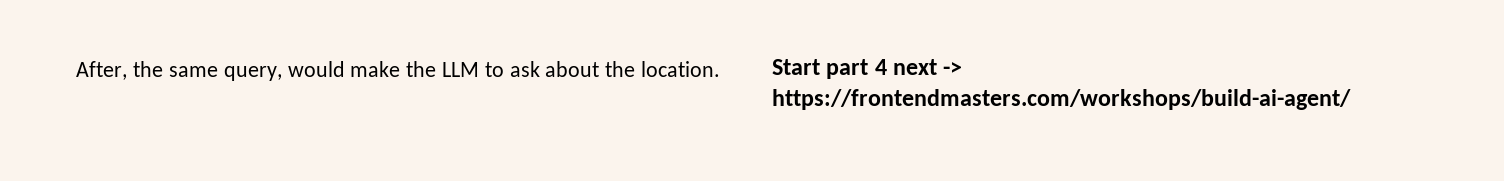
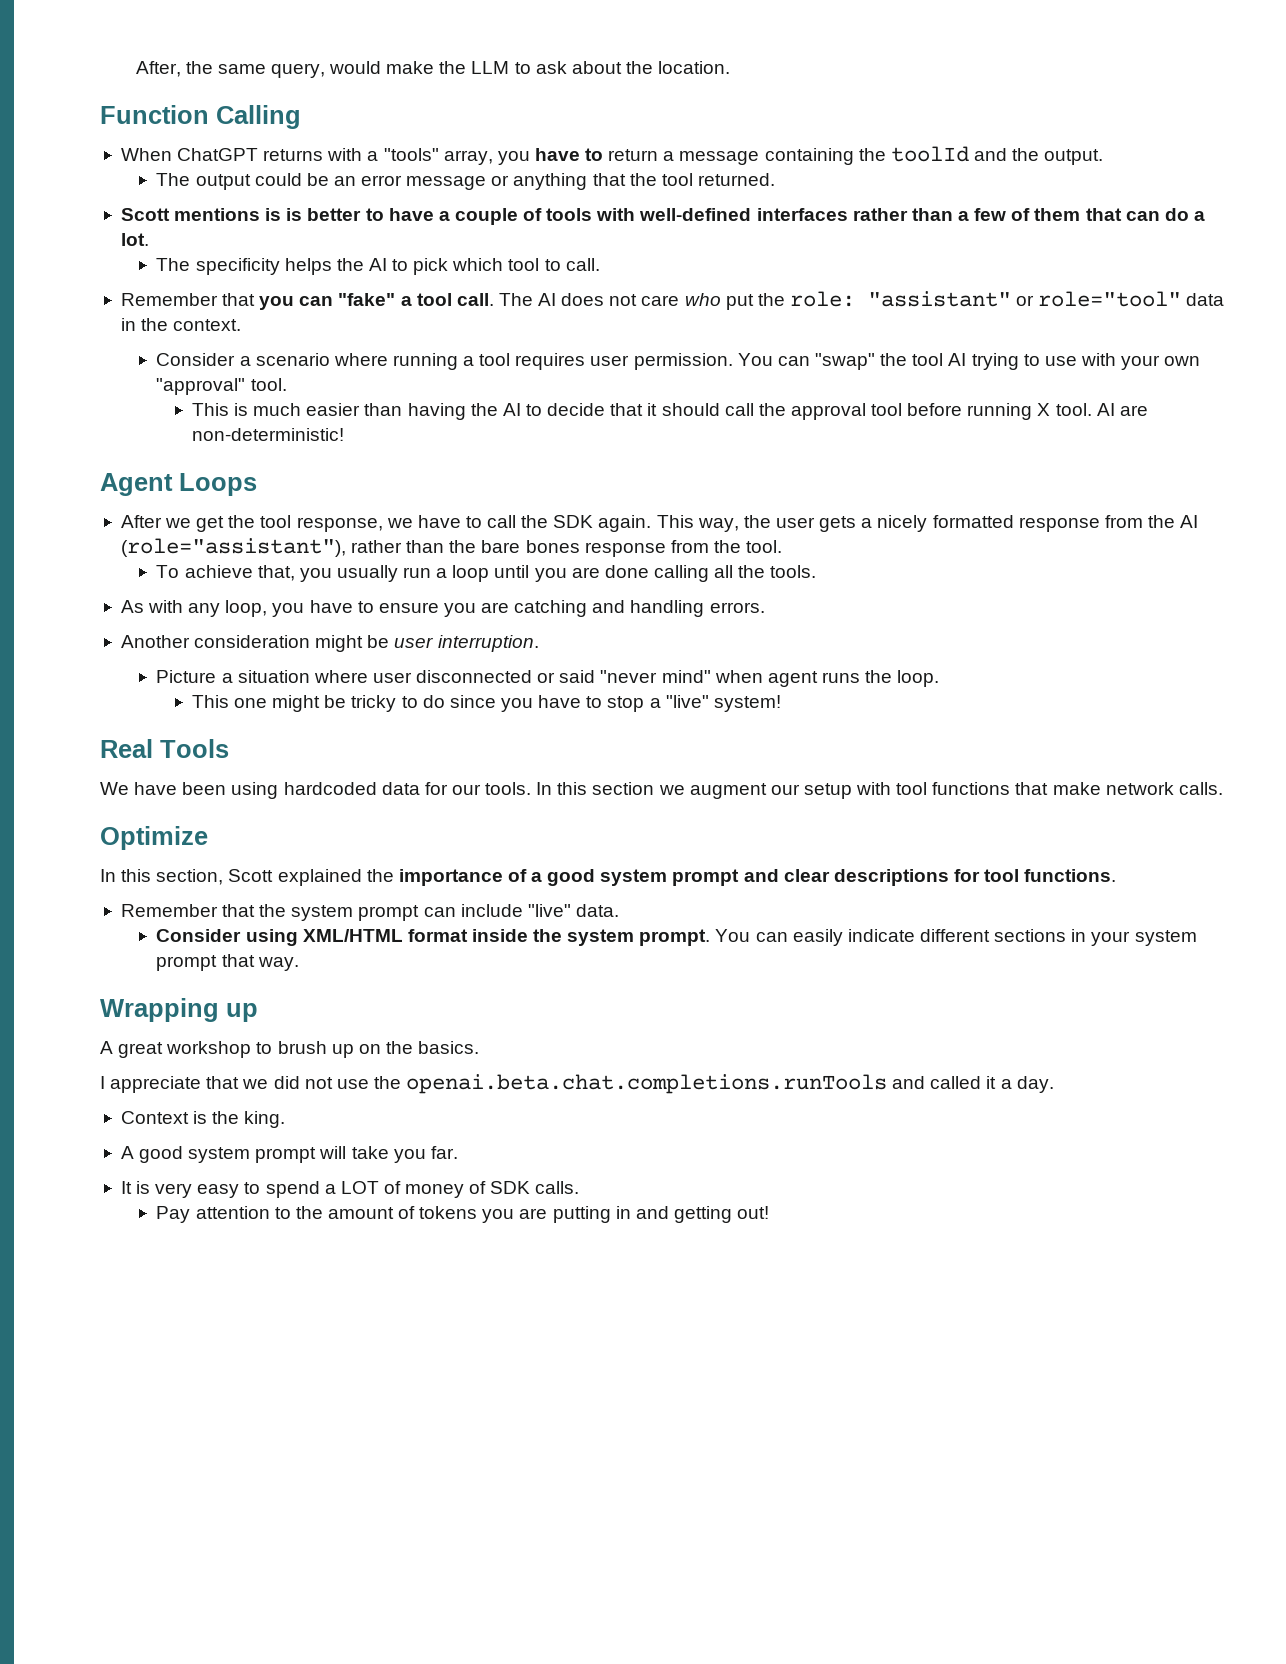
- Start part 4 next -> https://frontendmasters.com/workshops/build-ai-agent/
+ Function Calling
+ When ChatGPT returns with a "tools" array, you have to return a message containing the toolId and the output.
+ The output could be an error message or anything that the tool returned.
+ Scott mentions is is better to have a couple of tools with well-defined interfaces rather than a few of them that can do a lot.
+ The specificity helps the AI to pick which tool to call.
+ Remember that you can "fake" a tool call. The AI does not care who put the role: "assistant" or role="tool" data in the context.
+ Consider a scenario where running a tool requires user permission. You can "swap" the tool AI trying to use with your own "approval" tool.
+ This is much easier than having the AI to decide that it should call the approval tool before running X tool. AI are non-deterministic!
+ Agent Loops
+ After we get the tool response, we have to call the SDK again. This way, the user gets a nicely formatted response from the AI (role="assistant"), rather than the bare bones response from the tool.
+ To achieve that, you usually run a loop until you are done calling all the tools.
+ As with any loop, you have to ensure you are catching and handling errors.
+ Another consideration might be user interruption.
+ Picture a situation where user disconnected or said "never mind" when agent runs the loop.
+ This one might be tricky to do since you have to stop a "live" system!
+ Real Tools
+ We have been using hardcoded data for our tools. In this section we augment our setup with tool functions that make network calls.
+ Optimize
+ In this section, Scott explained the importance of a good system prompt and clear descriptions for tool functions.
+ Remember that the system prompt can include "live" data.
+ Consider using XML/HTML format inside the system prompt. You can easily indicate different sections in your system prompt that way.
+ Wrapping up
+ A great workshop to brush up on the basics.
+ I appreciate that we did not use the openai.beta.chat.completions.runTools and called it a day.
+ Context is the king.
+ A good system prompt will take you far.
+ It is very easy to spend a LOT of money of SDK calls.
+ Pay attention to the amount of tokens you are putting in and getting out!

